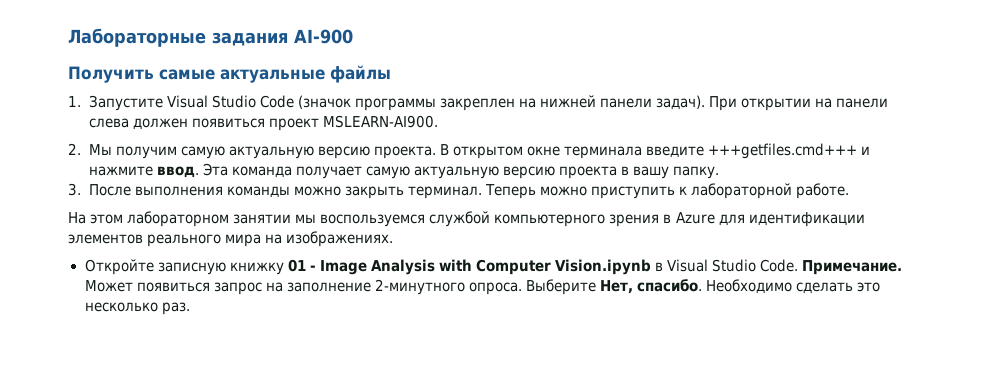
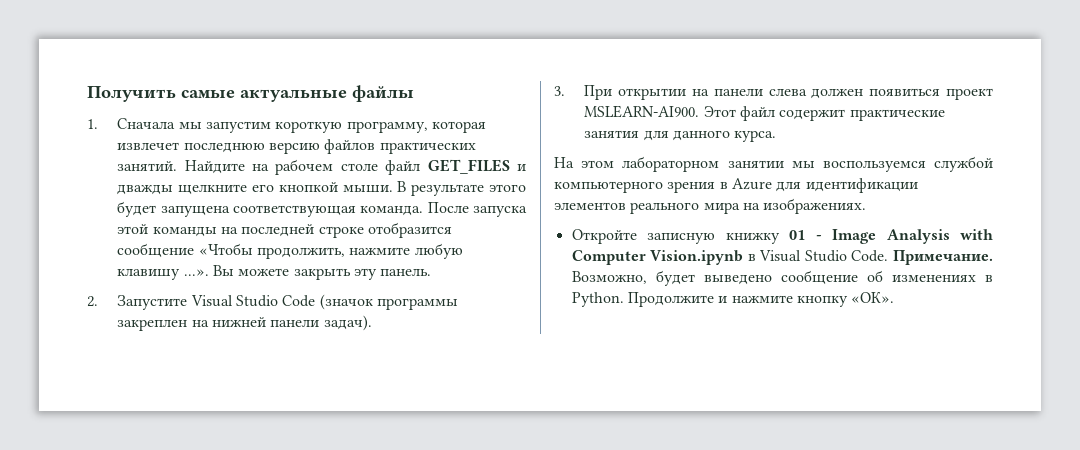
- Лабораторные задания AI-900
- 1. Запустите Visual Studio Code (значок программы закреплен на нижней панели задач). При открытии на панели слева должен появиться проект MSLEARN-AI900.
- 2. Мы получим самую актуальную версию проекта. В открытом окне терминала введите +++getfiles.cmd+++ и нажмите ввод. Эта команда получает самую актуальную версию проекта в вашу папку.
- 3. После выполнения команды можно закрыть терминал. Теперь можно приступить к лабораторной работе.
+ 1. Сначала мы запустим короткую программу, которая извлечет последнюю версию файлов практических занятий. Найдите на рабочем столе файл GET_FILES и дважды щелкните его кнопкой мыши. В результате этого будет запущена соответствующая команда. После запуска этой команды на последней строке отобразится сообщение «Чтобы продолжить, нажмите любую клавишу ...». Вы можете закрыть эту панель.
+ 2. Запустите Visual Studio Code (значок программы закреплен на нижней панели задач).
+ 3. При открытии на панели слева должен появиться проект MSLEARN-AI900. Этот файл содержит практические занятия для данного курса.
- Может появиться запрос на заполнение 2-минутного опроса. Выберите Нет, спасибо. Необходимо сделать это несколько раз.
+ Возможно, будет выведено сообщение об изменениях в Python. Продолжите и нажмите кнопку «ОК».

